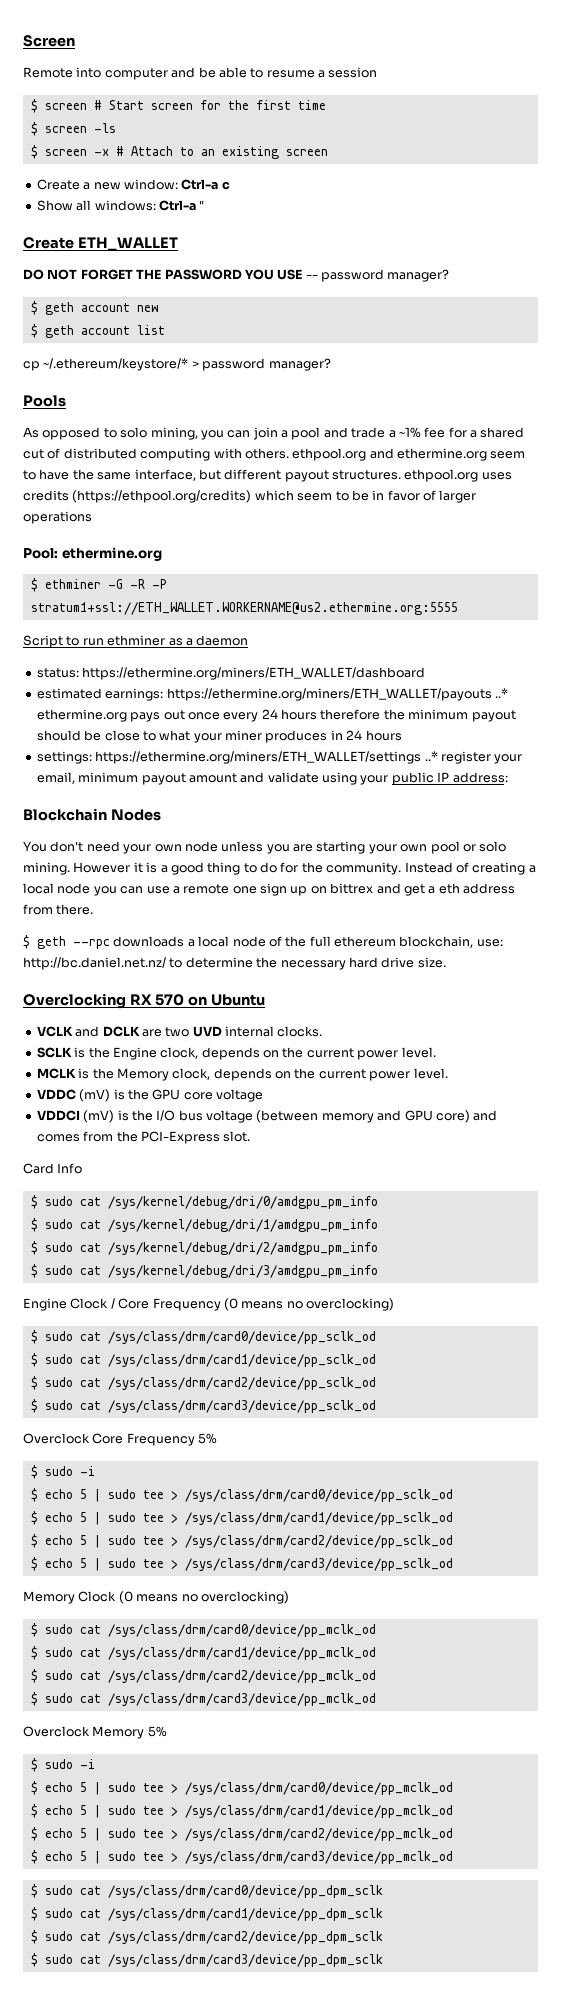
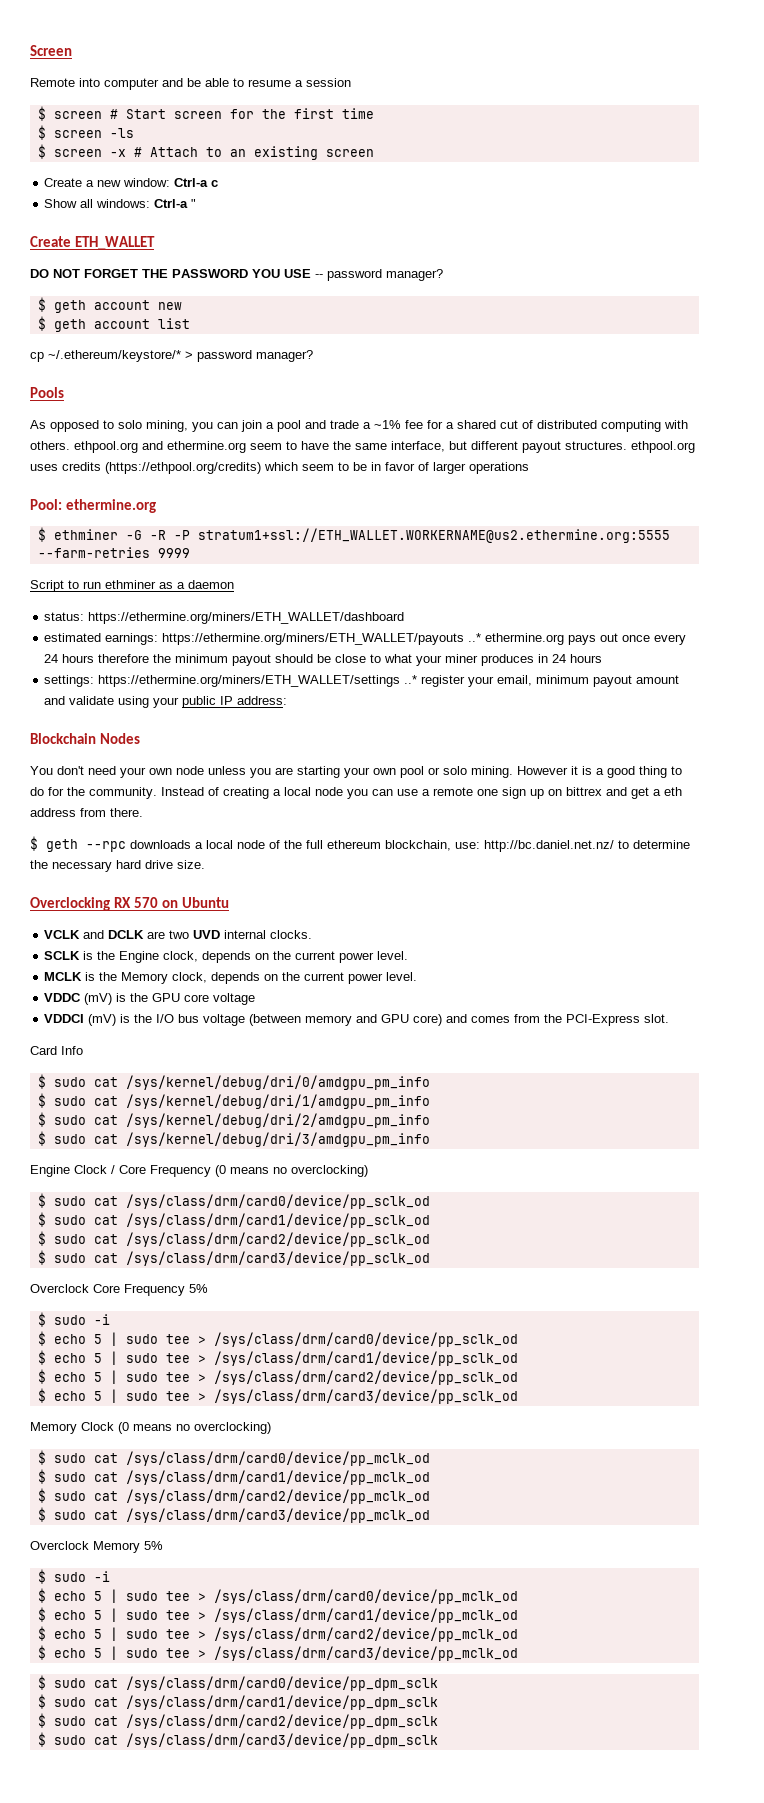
- $ ethminer -G -R -P stratum1+ssl://ETH_WALLET.WORKERNAME@us2.ethermine.org:5555
+ $ ethminer -G -R -P stratum1+ssl://ETH_WALLET.WORKERNAME@us2.ethermine.org:5555 --farm-retries 9999

